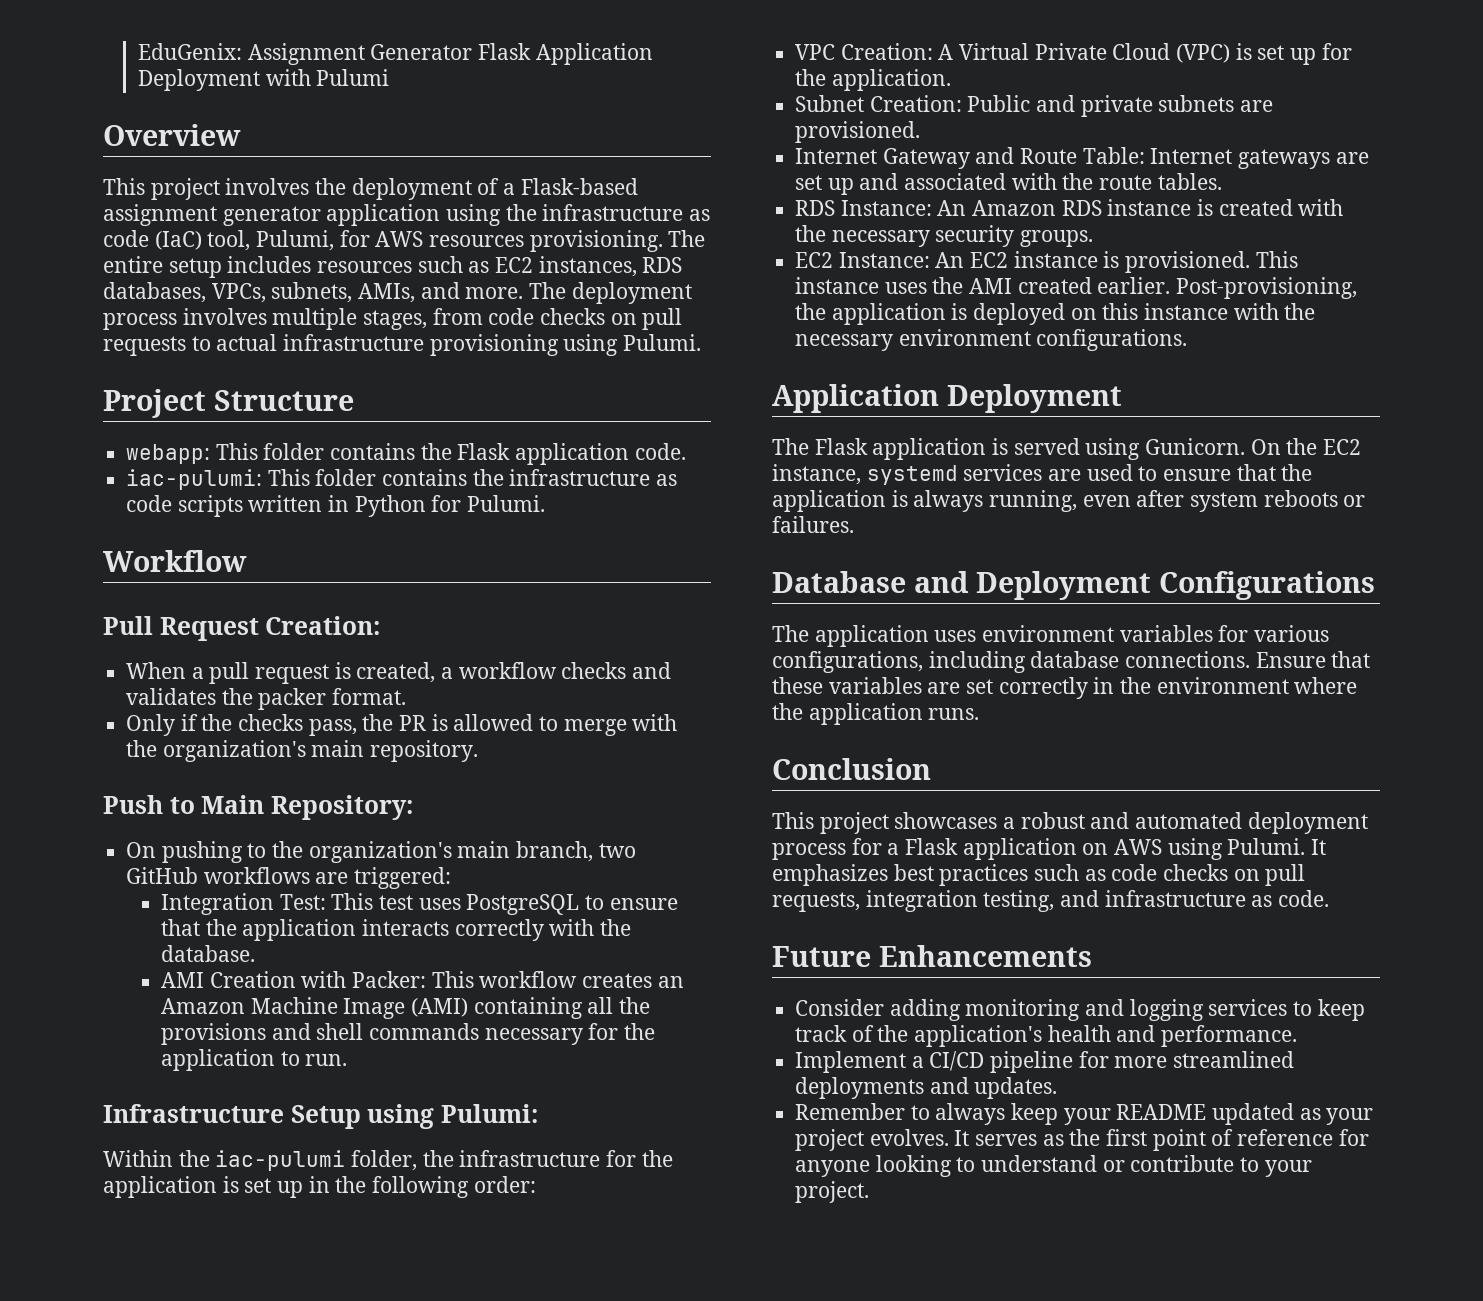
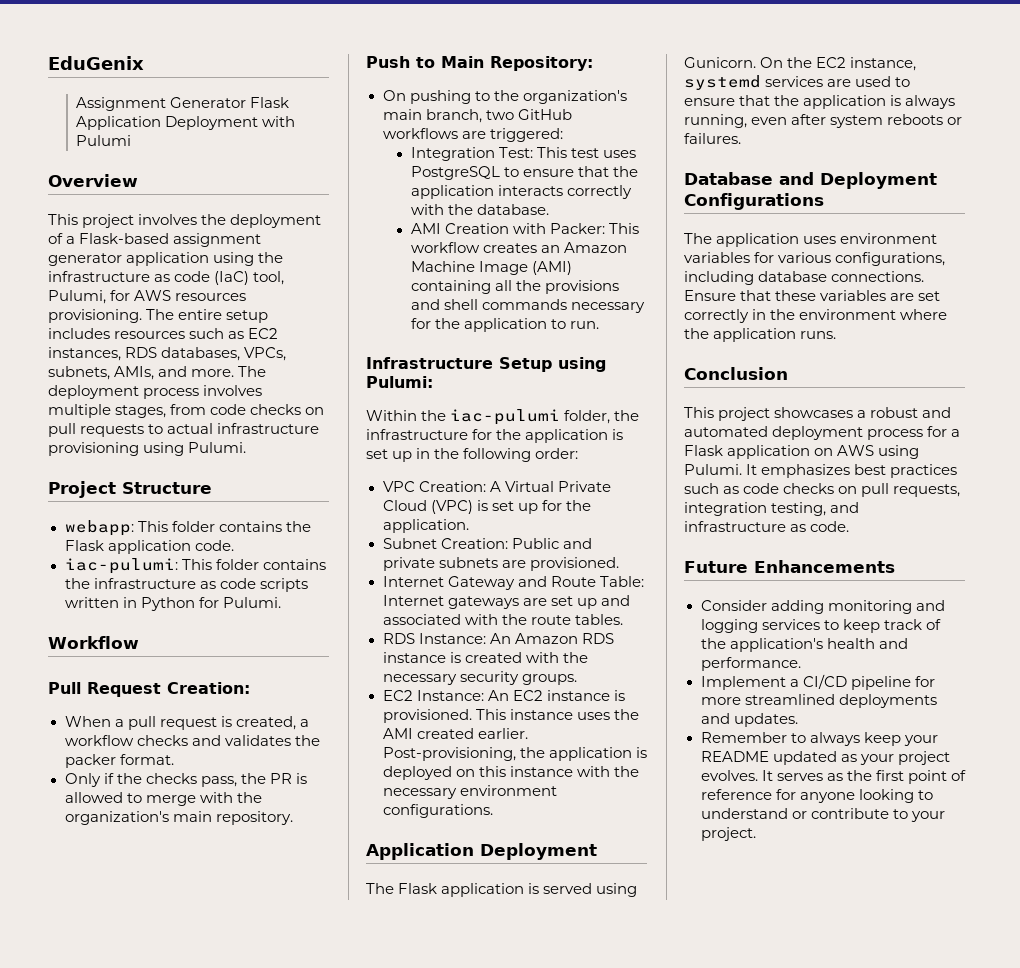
- EduGenix: Assignment Generator Flask Application Deployment with Pulumi
+ EduGenix
+ Assignment Generator Flask Application Deployment with Pulumi

